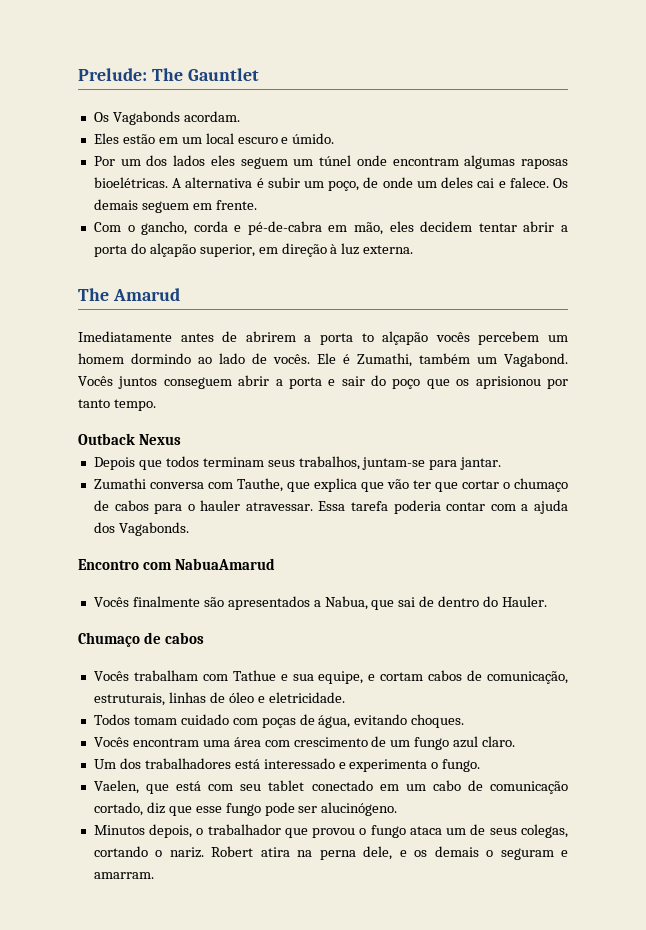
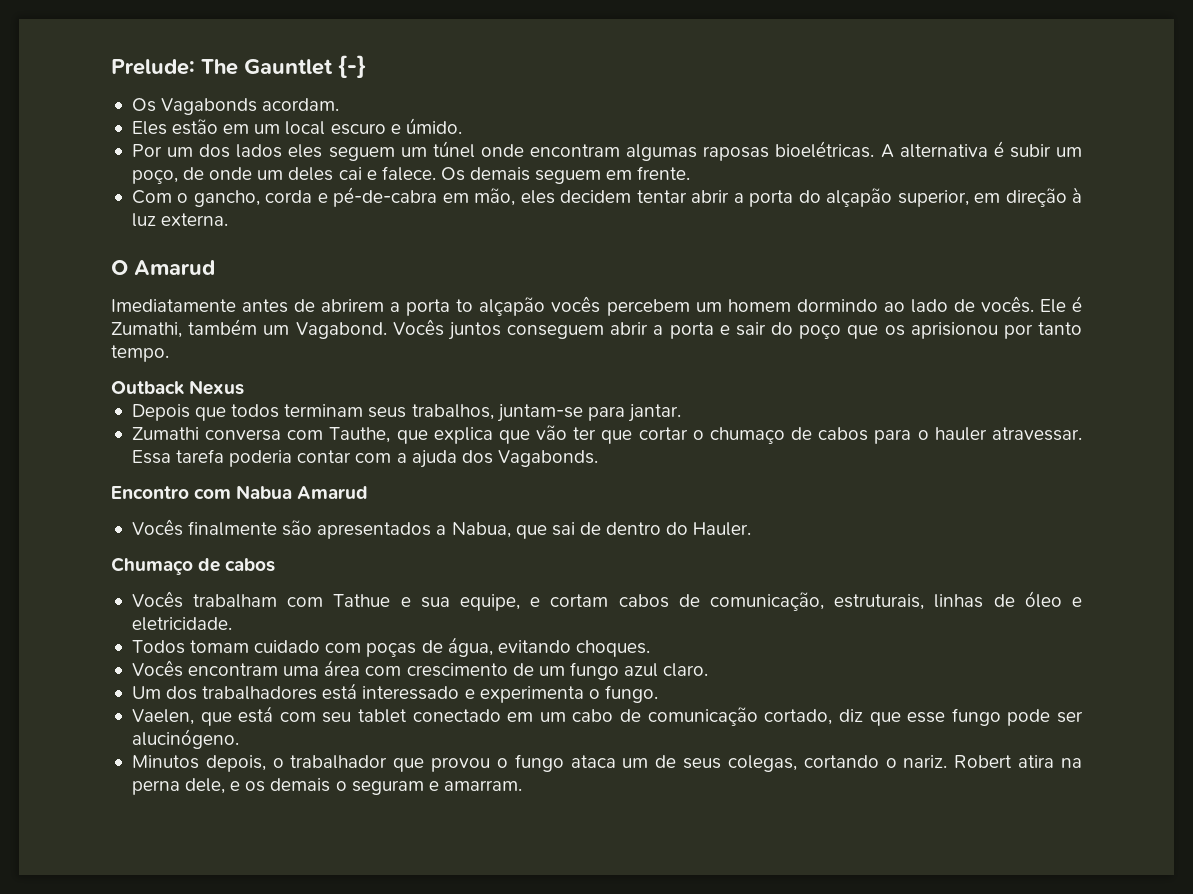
- Prelude: The Gauntlet
+ Prelude: The Gauntlet {-}
- The Amarud
+ O Amarud
- Encontro com NabuaAmarud
+ Encontro com Nabua Amarud

